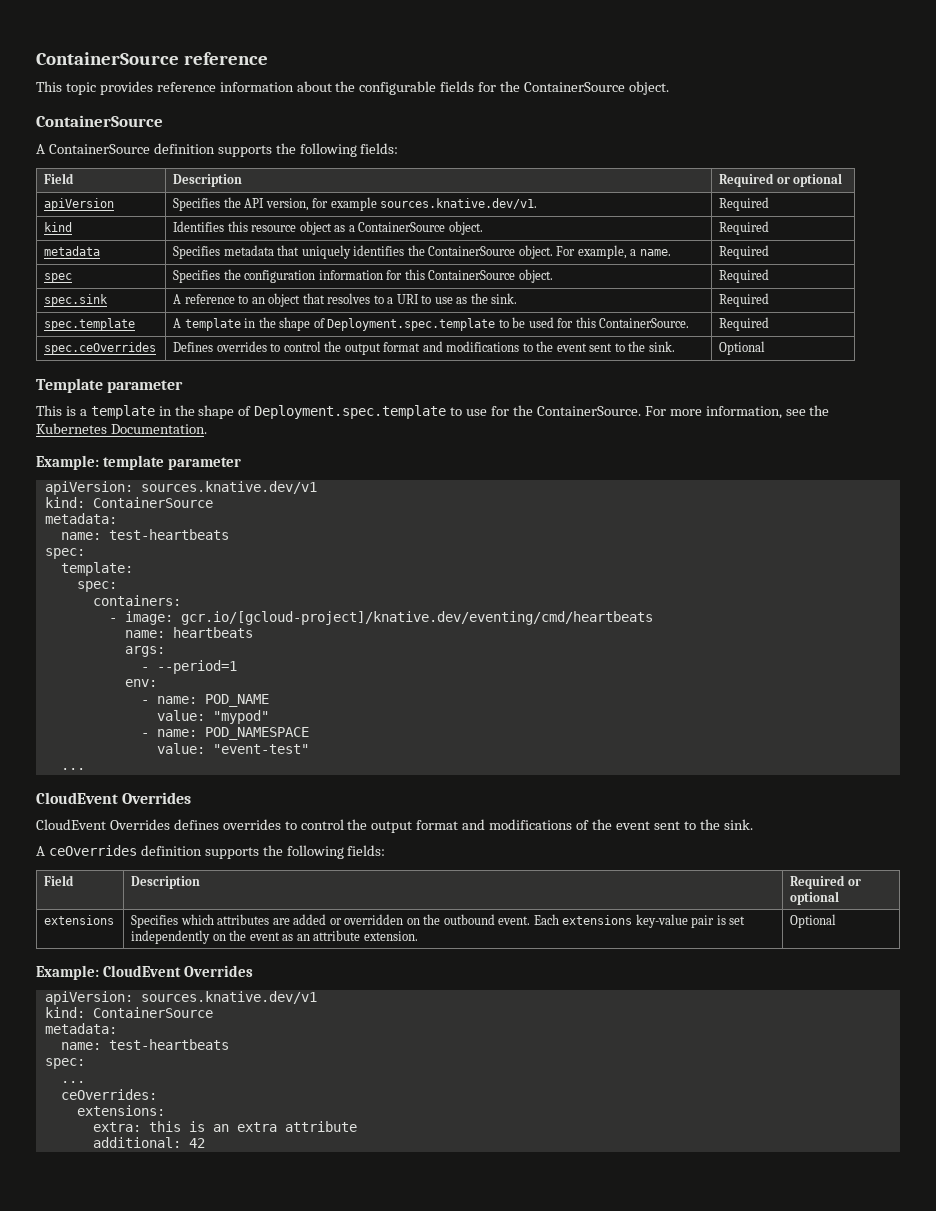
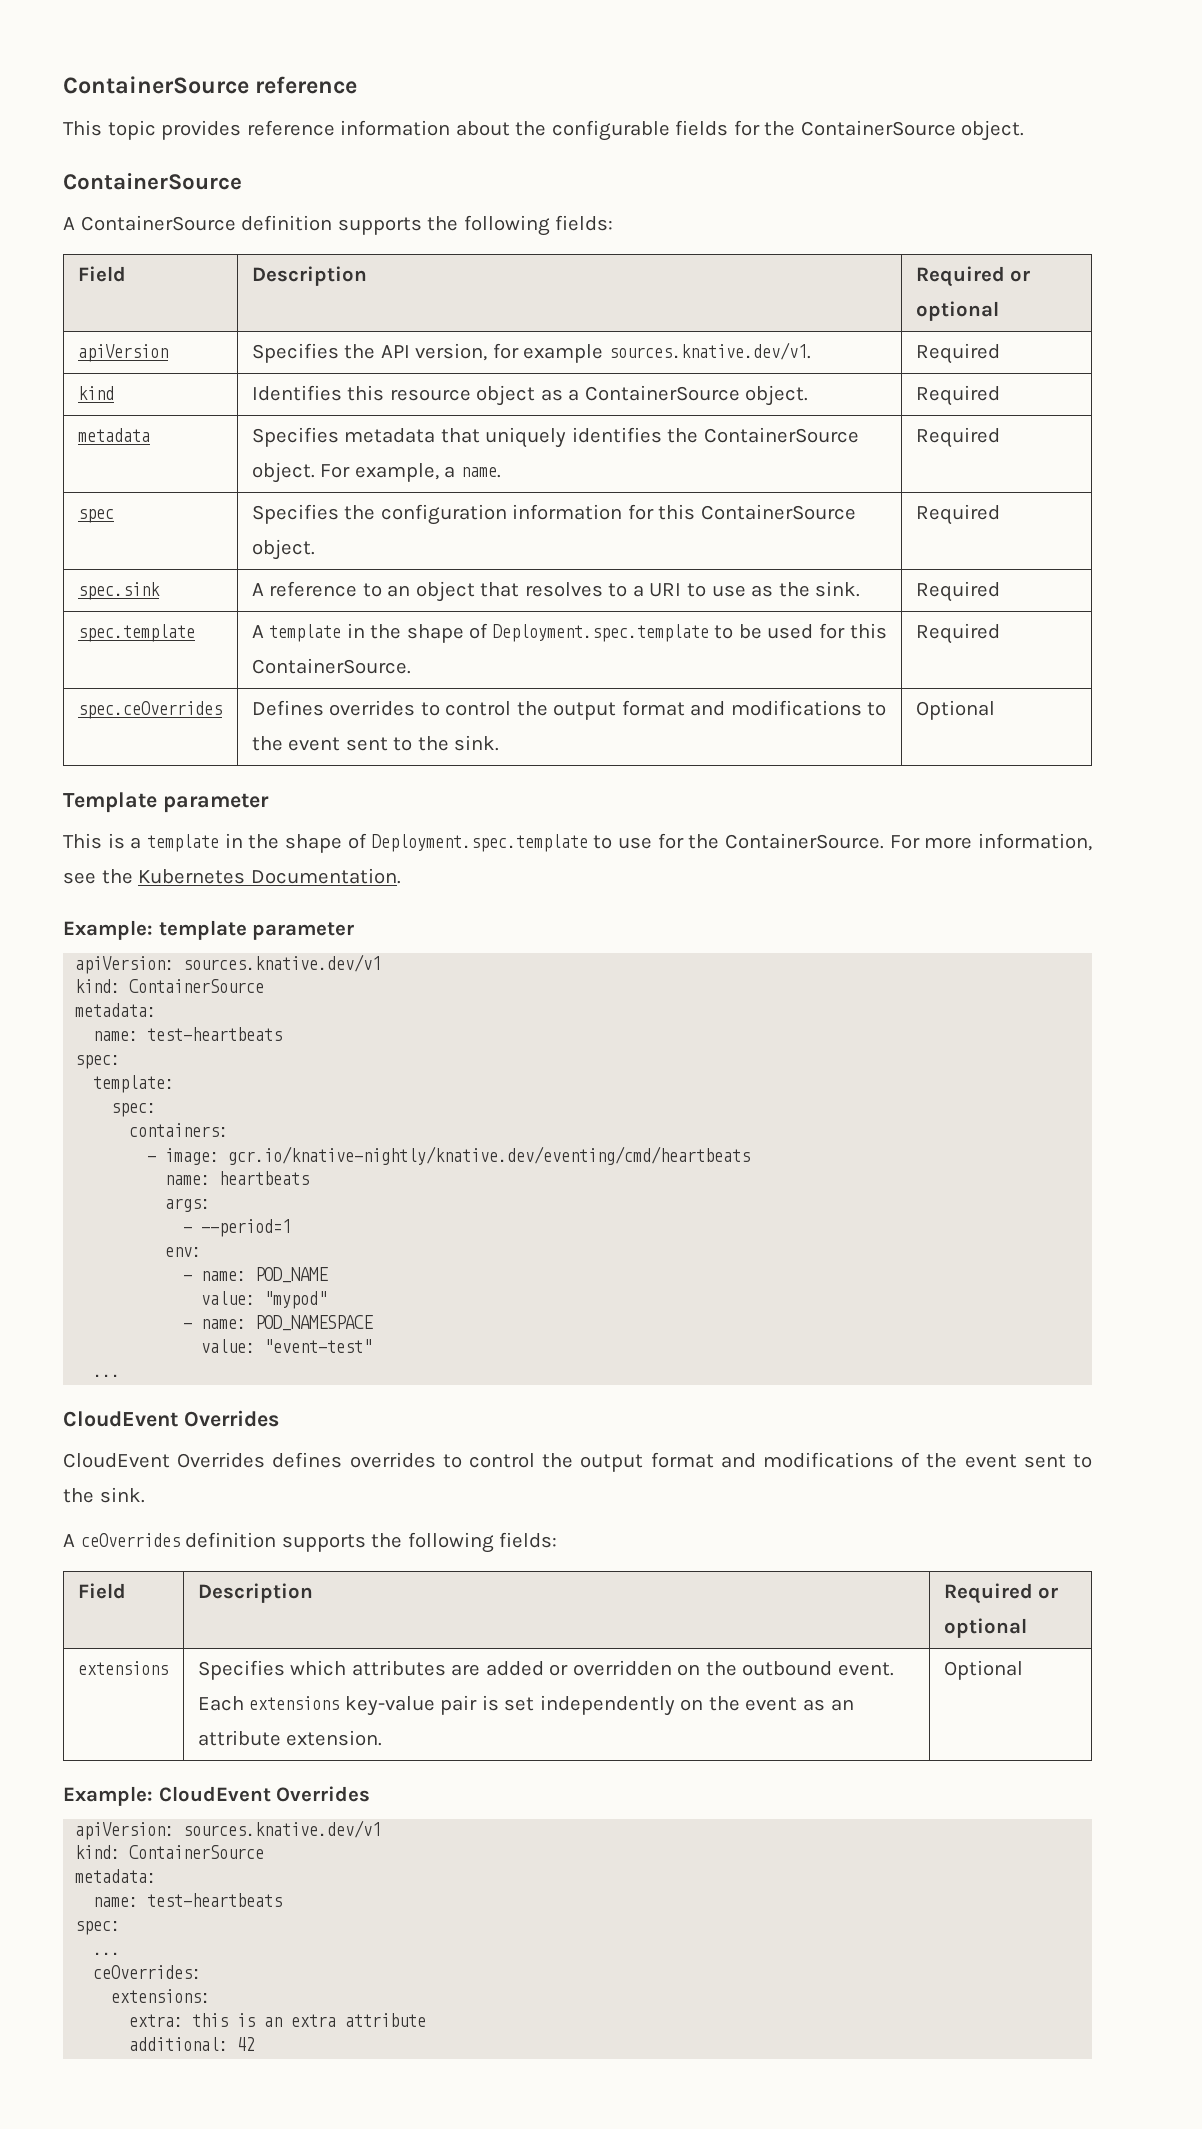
- - image: gcr.io/[gcloud-project]/knative.dev/eventing/cmd/heartbeats
+ - image: gcr.io/knative-nightly/knative.dev/eventing/cmd/heartbeats

